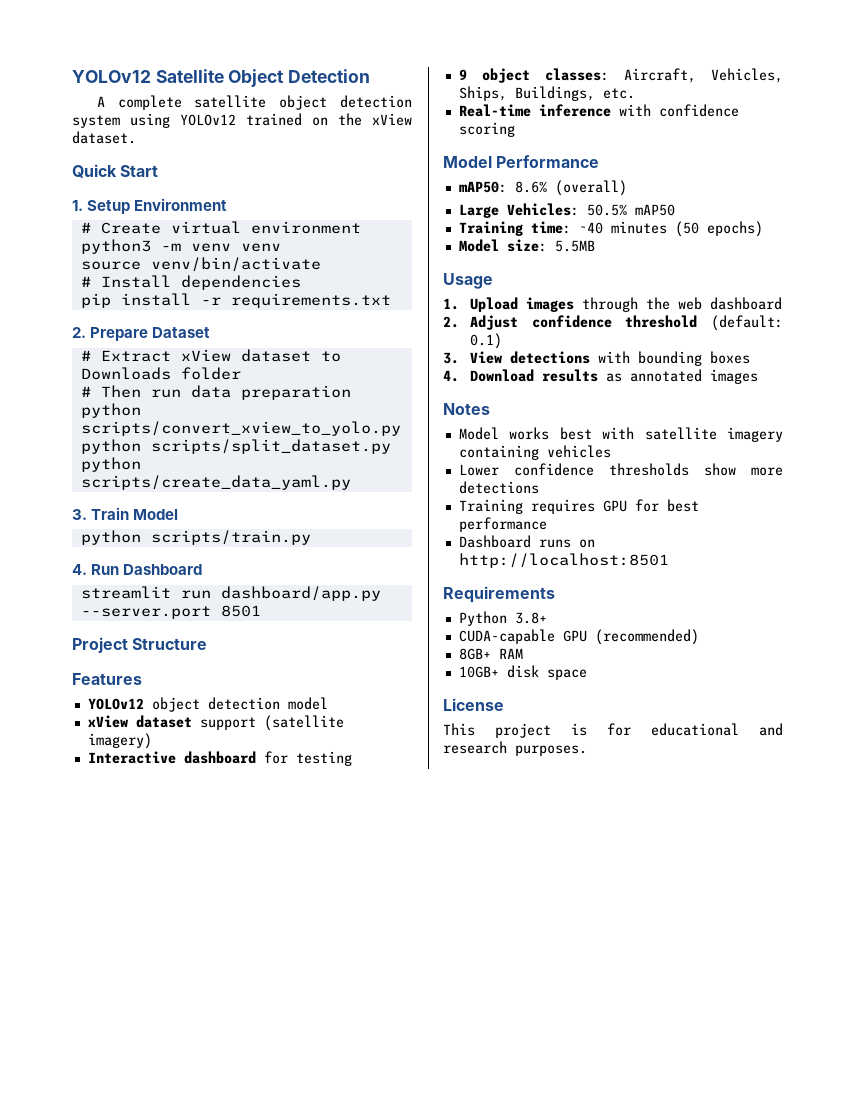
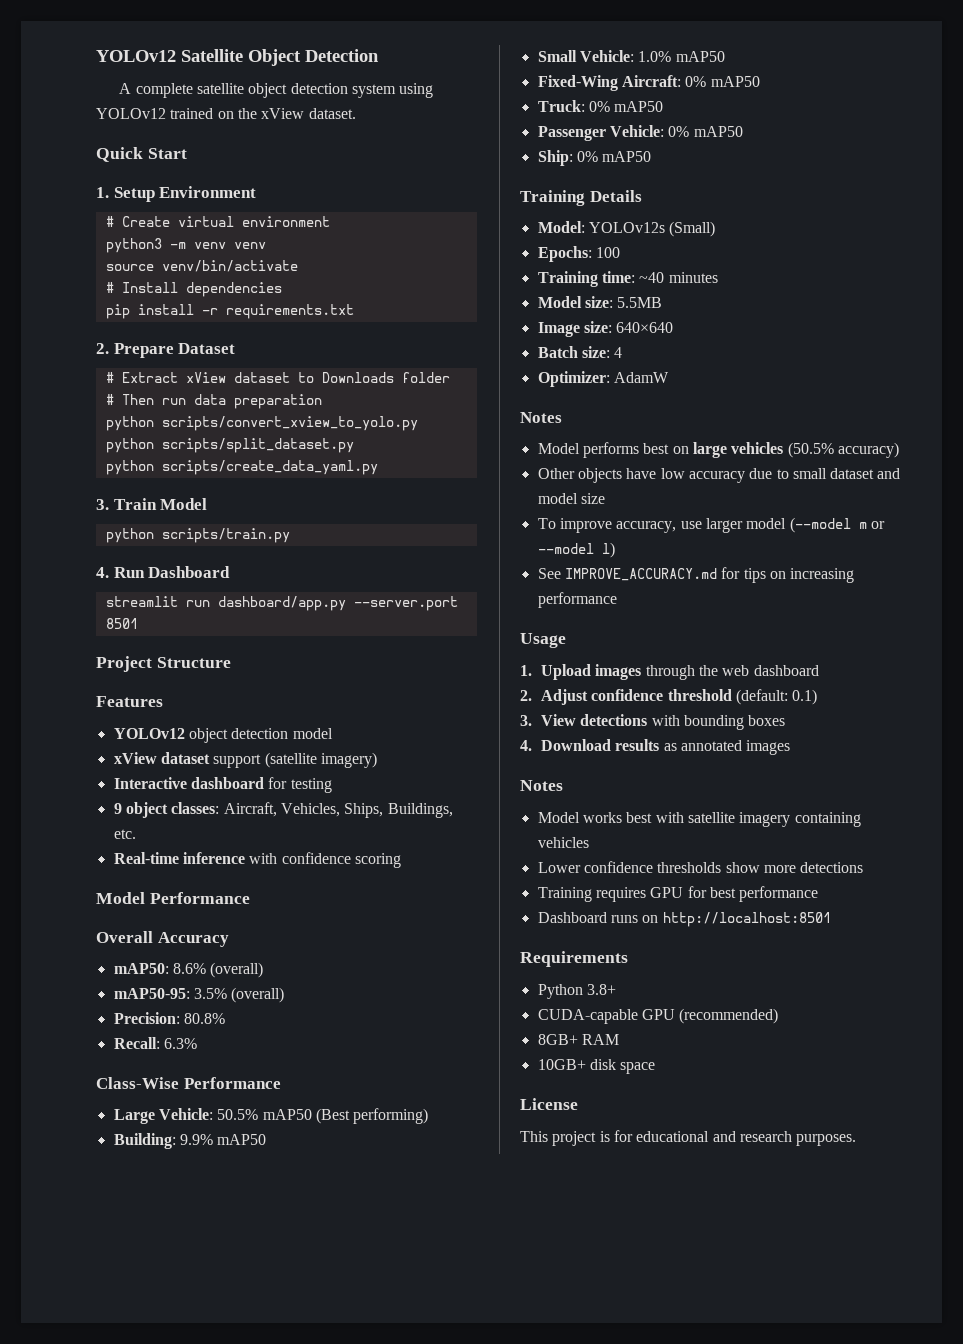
+ Overall Accuracy
+ mAP50-95: 3.5% (overall)
+ Precision: 80.8%
+ Recall: 6.3%
+ Class-Wise Performance
- Large Vehicles: 50.5% mAP50
+ Large Vehicle: 50.5% mAP50 (Best performing)
+ Building: 9.9% mAP50
+ Small Vehicle: 1.0% mAP50
+ Fixed-Wing Aircraft: 0% mAP50
+ Truck: 0% mAP50
+ Passenger Vehicle: 0% mAP50
+ Ship: 0% mAP50
+ Training Details
+ Model: YOLOv12s (Small)
+ Epochs: 100
- Training time: ~40 minutes (50 epochs)
+ Training time: ~40 minutes
+ Image size: 640×640
+ Batch size: 4
+ Optimizer: AdamW
+ Notes
+ Model performs best on large vehicles (50.5% accuracy)
+ Other objects have low accuracy due to small dataset and model size
+ To improve accuracy, use larger model (--model m or --model l)
+ See IMPROVE_ACCURACY.md for tips on increasing performance

